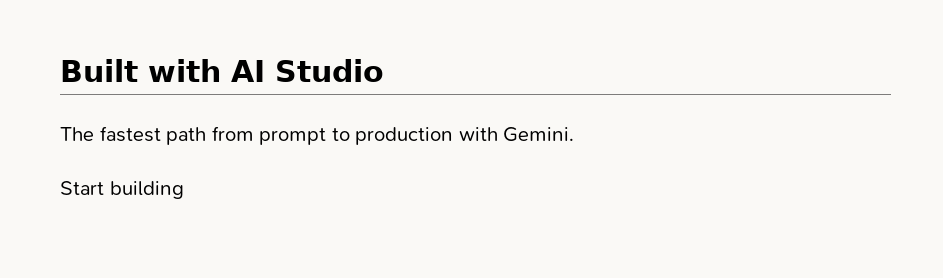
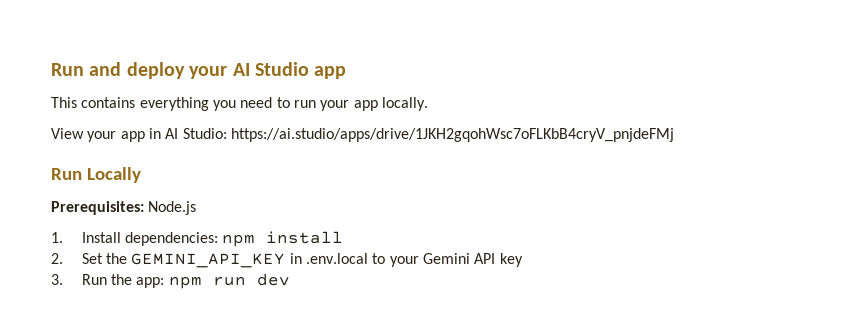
- Built with AI Studio
- The fastest path from prompt to production with Gemini.
- Start building
+ Run and deploy your AI Studio app
+ This contains everything you need to run your app locally.
+ View your app in AI Studio: https://ai.studio/apps/drive/1JKH2gqohWsc7oFLKbB4cryV_pnjdeFMj
+ Run Locally
+ Prerequisites: Node.js
+ 1. Install dependencies: npm install
+ 2. Set the GEMINI_API_KEY in .env.local to your Gemini API key
+ 3. Run the app: npm run dev

